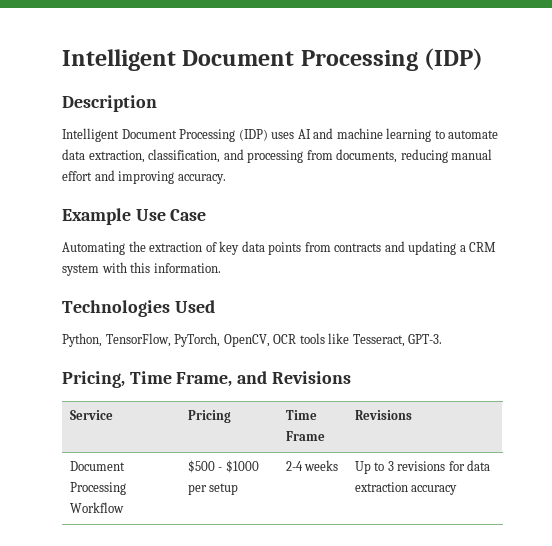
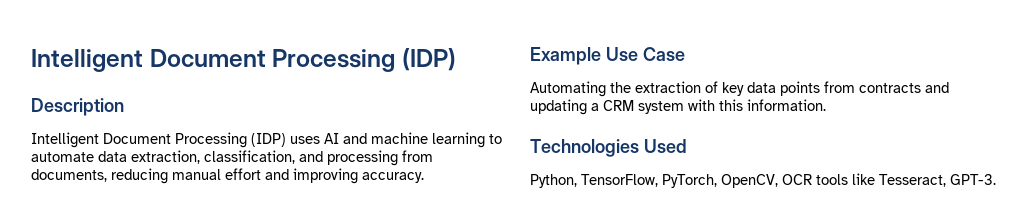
- Pricing, Time Frame, and Revisions
- Service | Pricing | Time Frame | Revisions
- Document Processing Workflow | $500 - $1000 per setup | 2-4 weeks | Up to 3 revisions for data extraction accuracy

